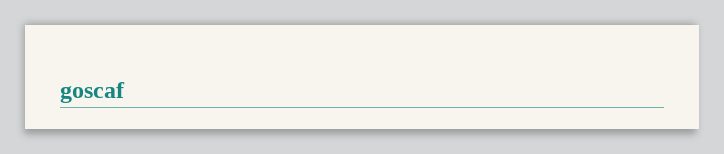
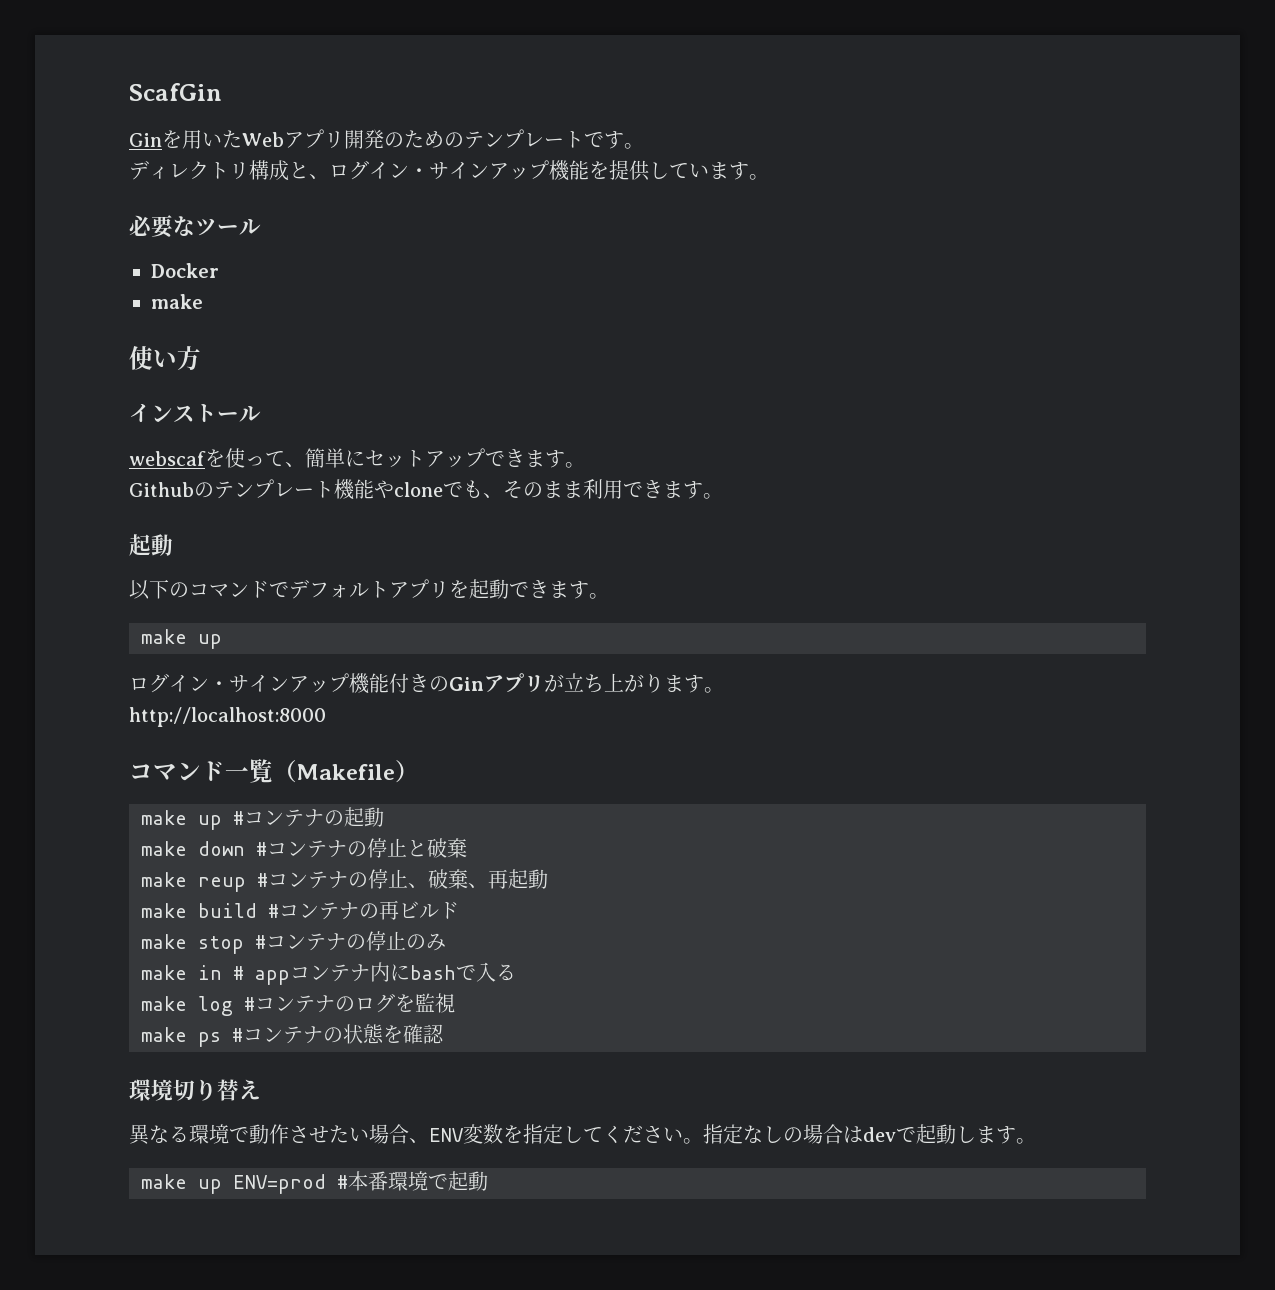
- goscaf
+ ScafGin
+ Ginを用いたWebアプリ開発のためのテンプレートです。
+ ディレクトリ構成と、ログイン・サインアップ機能を提供しています。
+ 必要なツール
+ Docker
+ make
+ 使い方
+ インストール
+ webscafを使って、簡単にセットアップできます。
+ Githubのテンプレート機能やcloneでも、そのまま利用できます。
+ 起動
+ 以下のコマンドでデフォルトアプリを起動できます。
+ make up
+ ログイン・サインアップ機能付きのGinアプリが立ち上がります。
+ http://localhost:8000
+ コマンド一覧（Makefile）
+ make up #コンテナの起動
+ make down #コンテナの停止と破棄
+ make reup #コンテナの停止、破棄、再起動
+ make build #コンテナの再ビルド
+ make stop #コンテナの停止のみ
+ make in # appコンテナ内にbashで入る
+ make log #コンテナのログを監視
+ make ps #コンテナの状態を確認
+ 環境切り替え
+ 異なる環境で動作させたい場合、ENV変数を指定してください。指定なしの場合はdevで起動します。
+ make up ENV=prod #本番環境で起動

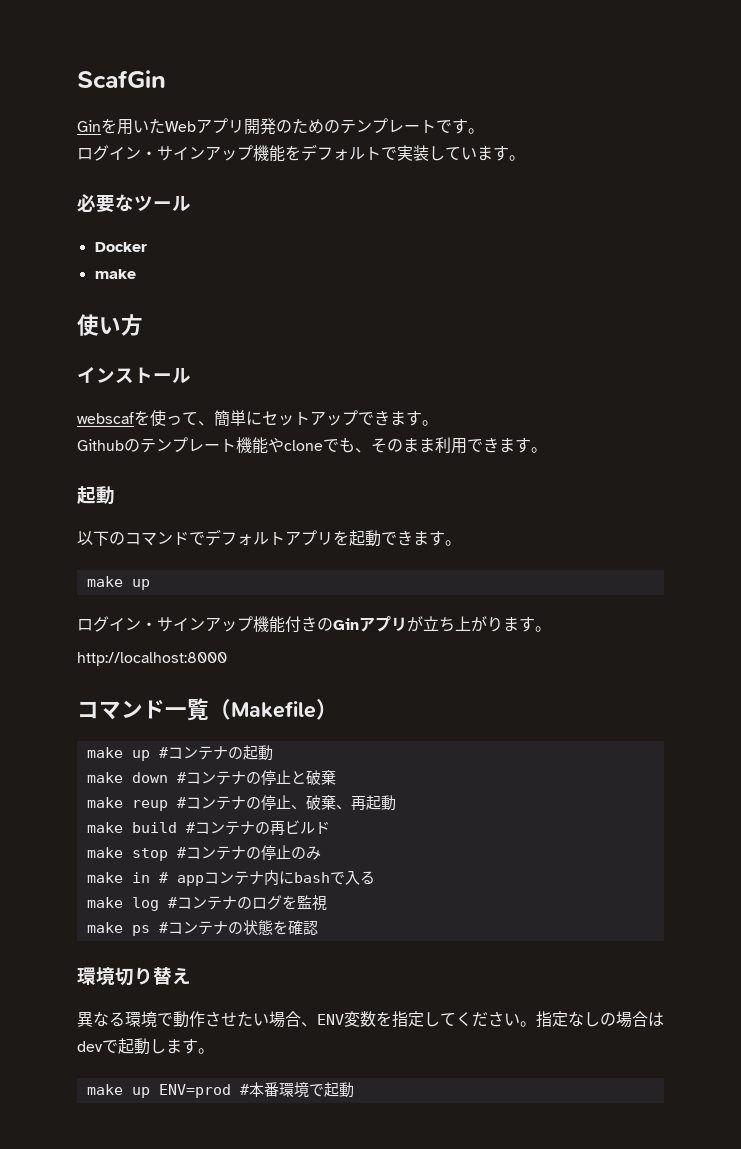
- ディレクトリ構成と、ログイン・サインアップ機能を提供しています。
+ ログイン・サインアップ機能をデフォルトで実装しています。

